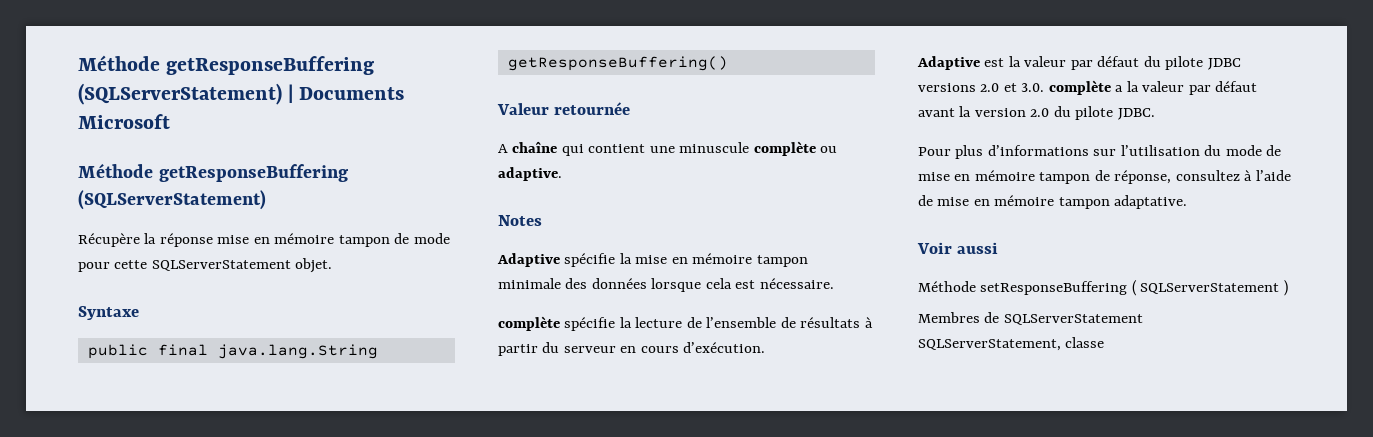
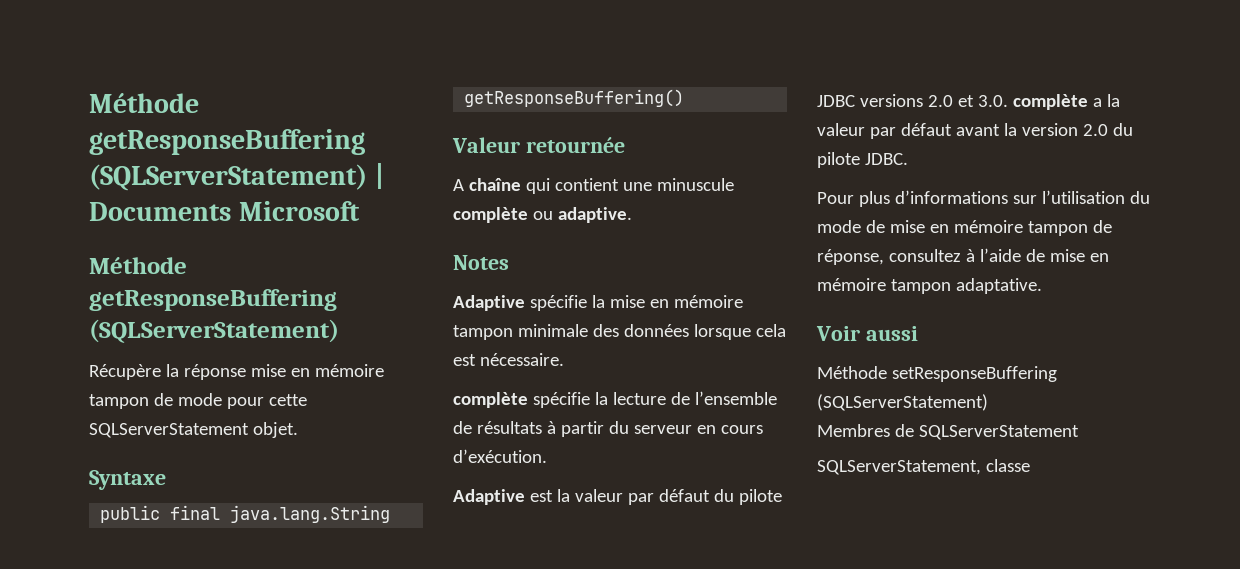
- Méthode setResponseBuffering ( SQLServerStatement )
+ Méthode setResponseBuffering (SQLServerStatement)

